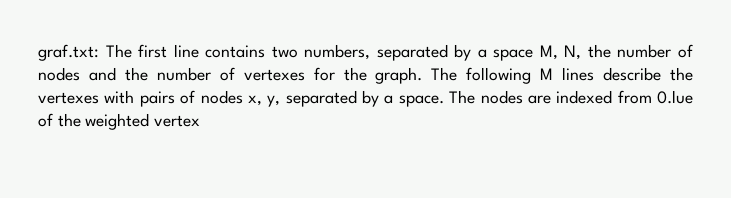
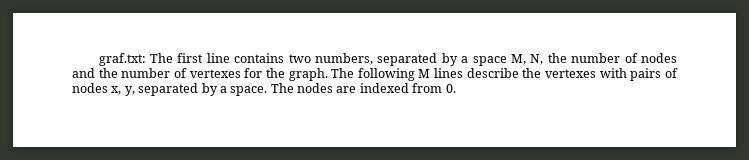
- The nodes are indexed from 0.lue of the weighted vertex
+ The nodes are indexed from 0.

